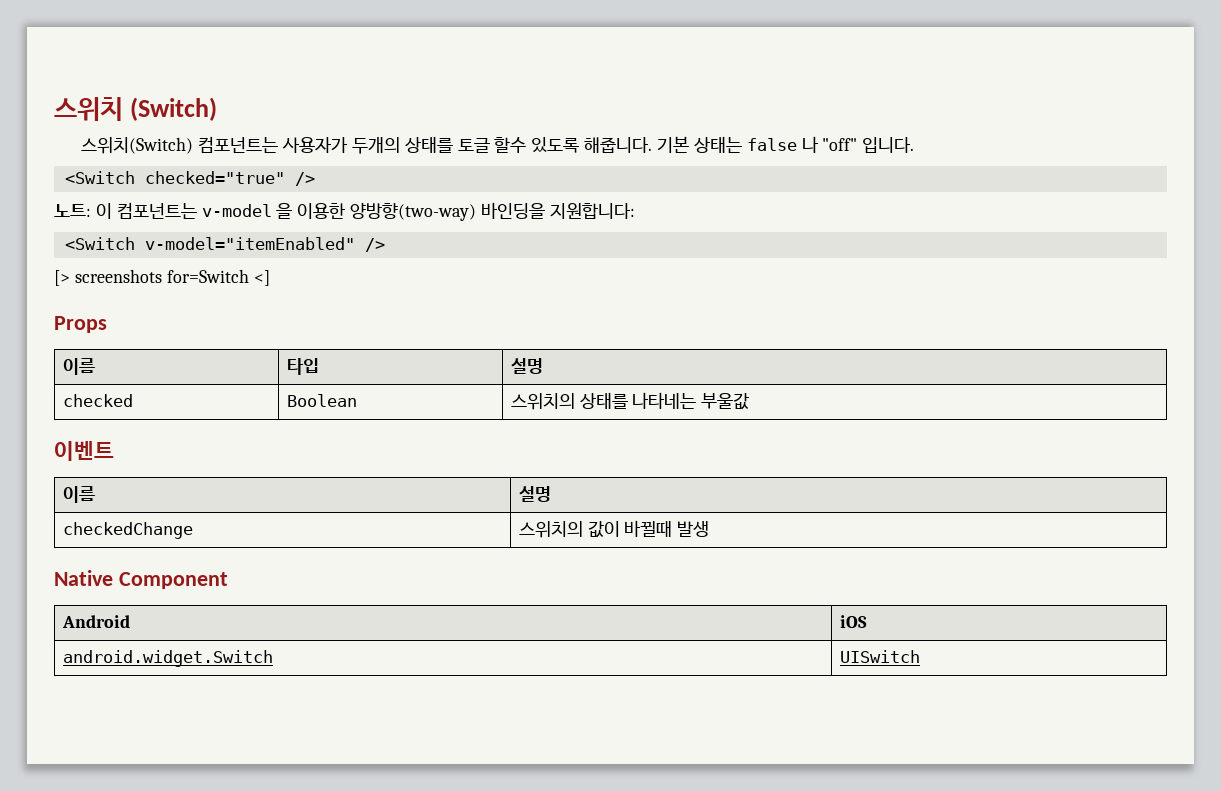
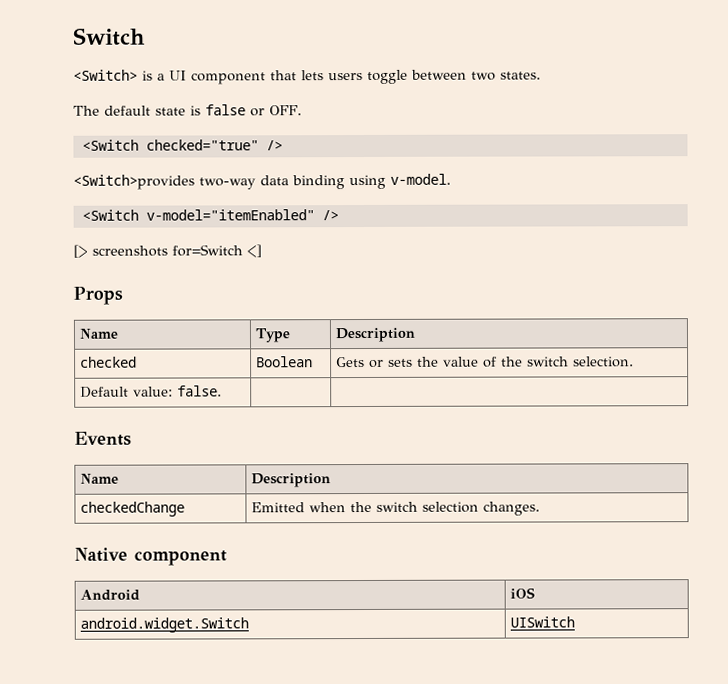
- 스위치 (Switch)
- 스위치(Switch) 컴포넌트는 사용자가 두개의 상태를 토글 할수 있도록 해줍니다. 기본 상태는 false 나 "off" 입니다.
+ Switch
+ <Switch> is a UI component that lets users toggle between two states.
+ The default state is false or OFF.
  <Switch checked="true" />
- 노트: 이 컴포넌트는 v-model 을 이용한 양방향(two-way) 바인딩을 지원합니다:
+ <Switch>provides two-way data binding using v-model.
- 이름 | 타입 | 설명
+ Name | Type | Description
- checked | Boolean | 스위치의 상태를 나타네는 부울값
- 이벤트
- 이름 | 설명
- checkedChange | 스위치의 값이 바뀔때 발생
+ checked | Boolean | Gets or sets the value of the switch selection.
+ Default value: false. | |
+ Events
+ Name | Description
+ checkedChange | Emitted when the switch selection changes.
- Native Component
+ Native component

